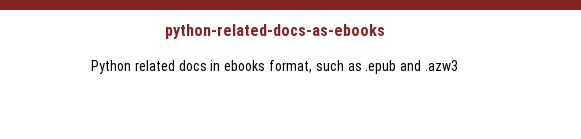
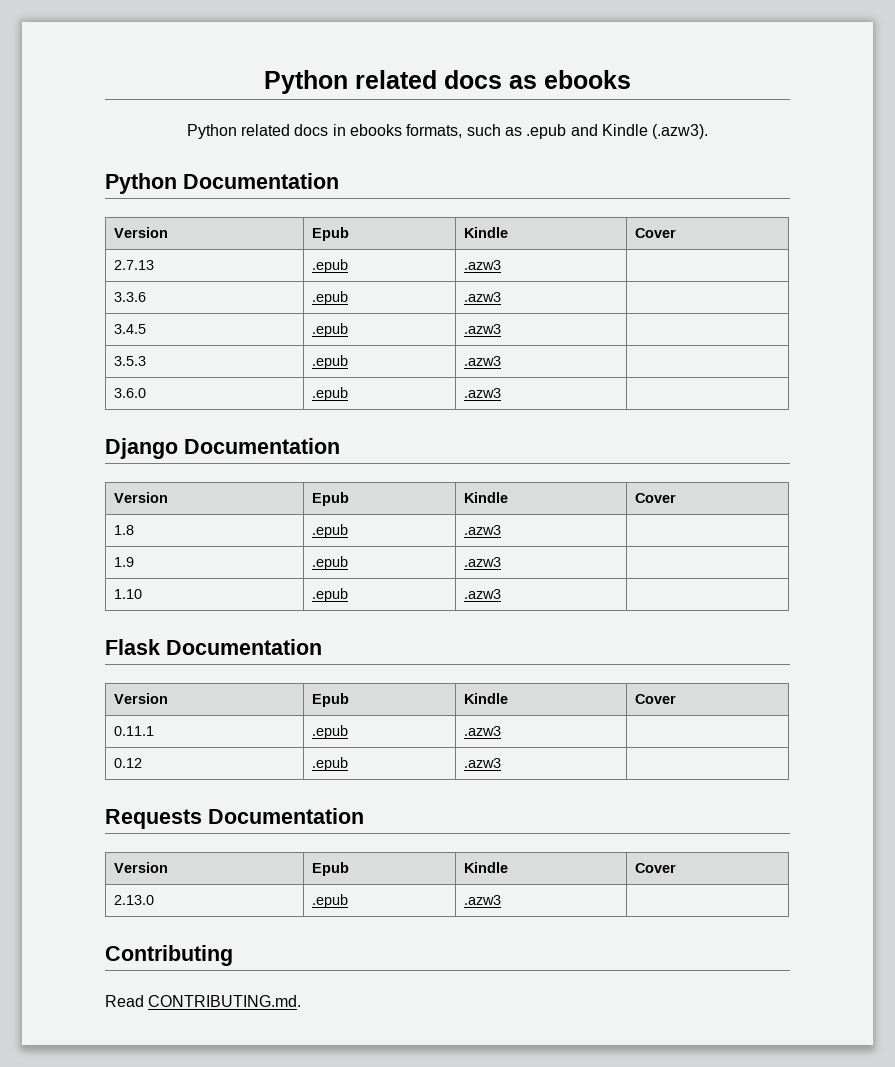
- python-related-docs-as-ebooks
+ Python related docs as ebooks
- Python related docs in ebooks format, such as .epub and .azw3
+ Python related docs in ebooks formats, such as .epub and Kindle (.azw3).
+ Python Documentation
+ Version | Epub | Kindle | Cover
+ 2.7.13 | .epub | .azw3 |
+ 3.3.6 | .epub | .azw3 |
+ 3.4.5 | .epub | .azw3 |
+ 3.5.3 | .epub | .azw3 |
+ 3.6.0 | .epub | .azw3 |
+ Django Documentation
+ Version | Epub | Kindle | Cover
+ 1.8 | .epub | .azw3 |
+ 1.9 | .epub | .azw3 |
+ 1.10 | .epub | .azw3 |
+ Flask Documentation
+ Version | Epub | Kindle | Cover
+ 0.11.1 | .epub | .azw3 |
+ 0.12 | .epub | .azw3 |
+ Requests Documentation
+ Version | Epub | Kindle | Cover
+ 2.13.0 | .epub | .azw3 |
+ Contributing
+ Read CONTRIBUTING.md.

